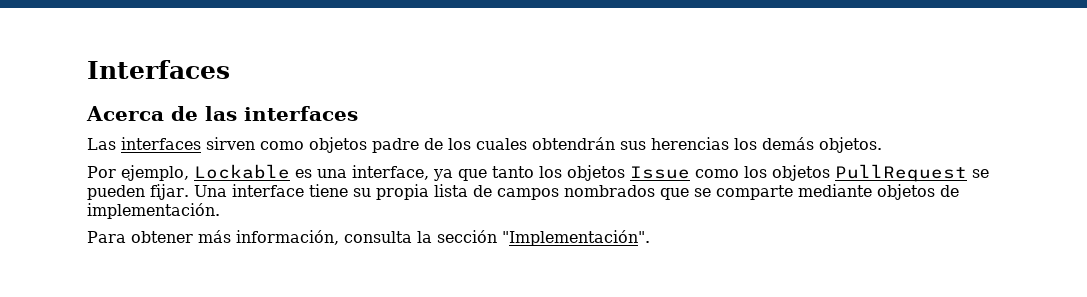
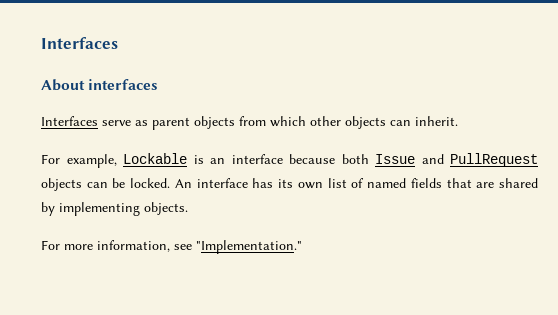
- Acerca de las interfaces
- Las interfaces sirven como objetos padre de los cuales obtendrán sus herencias los demás objetos.
- Por ejemplo, Lockable es una interface, ya que tanto los objetos Issue como los objetos PullRequest se pueden fijar. Una interface tiene su propia lista de campos nombrados que se comparte mediante objetos de implementación.
- Para obtener más información, consulta la sección "Implementación".
+ About interfaces
+ Interfaces serve as parent objects from which other objects can inherit.
+ For example, Lockable is an interface because both Issue and PullRequest objects can be locked. An interface has its own list of named fields that are shared by implementing objects.
+ For more information, see "Implementation."

